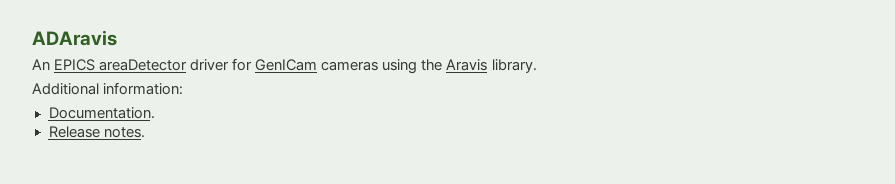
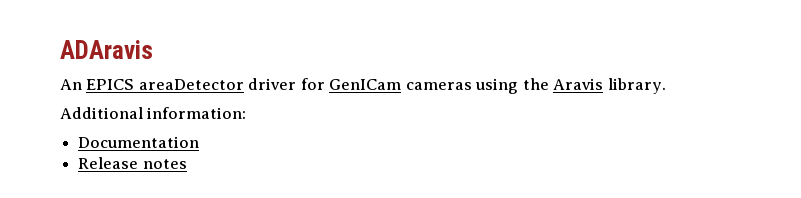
- Documentation.
+ Documentation
- Release notes.
+ Release notes

